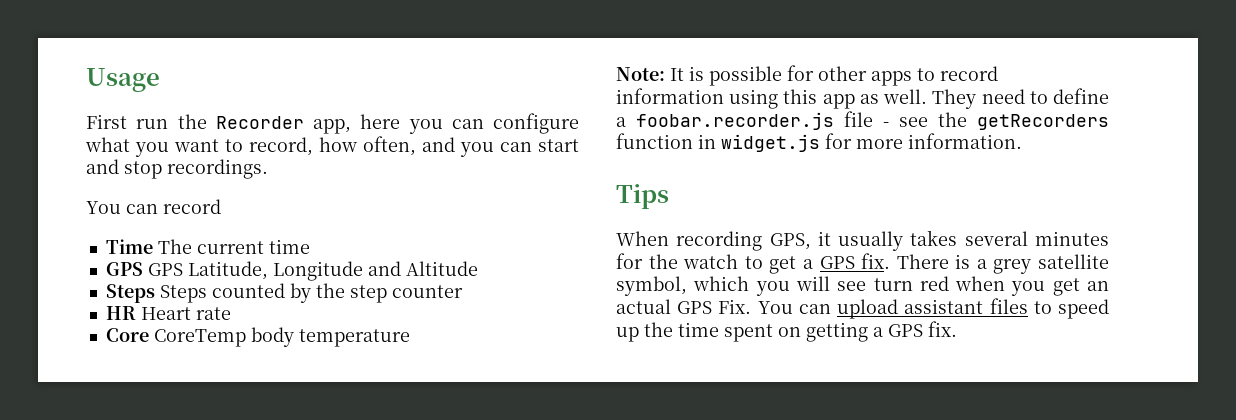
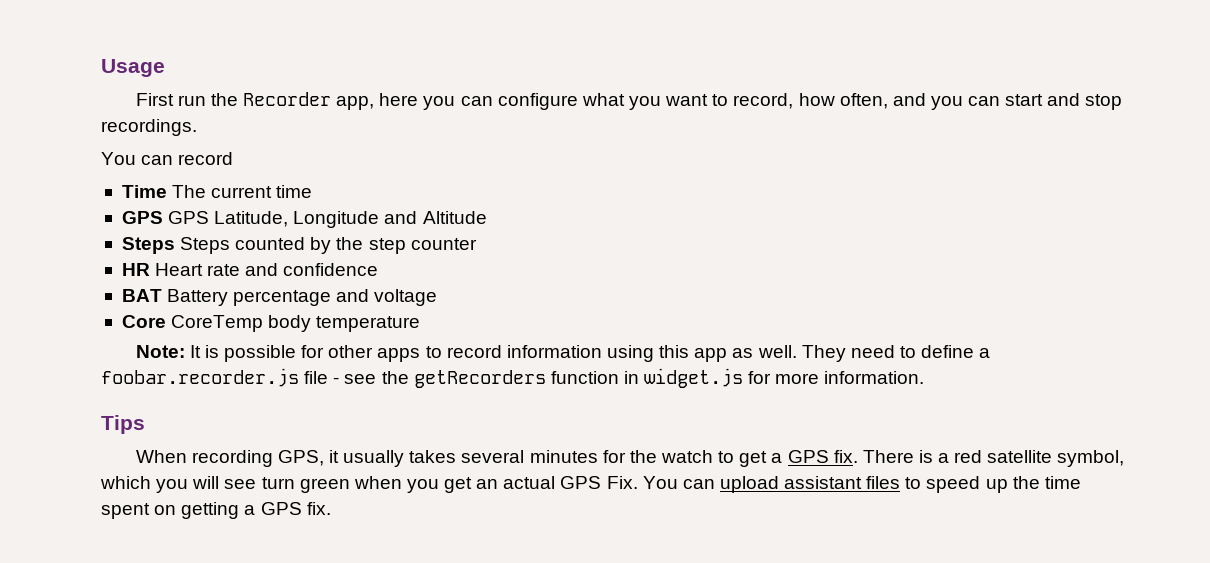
- HR Heart rate
+ HR Heart rate and confidence
+ BAT Battery percentage and voltage
- There is a grey satellite symbol, which you will see turn red when you get an actual GPS Fix. You can upload assistant files to speed up the time spent on getting a GPS fix.
+ There is a red satellite symbol, which you will see turn green when you get an actual GPS Fix. You can upload assistant files to speed up the time spent on getting a GPS fix.

